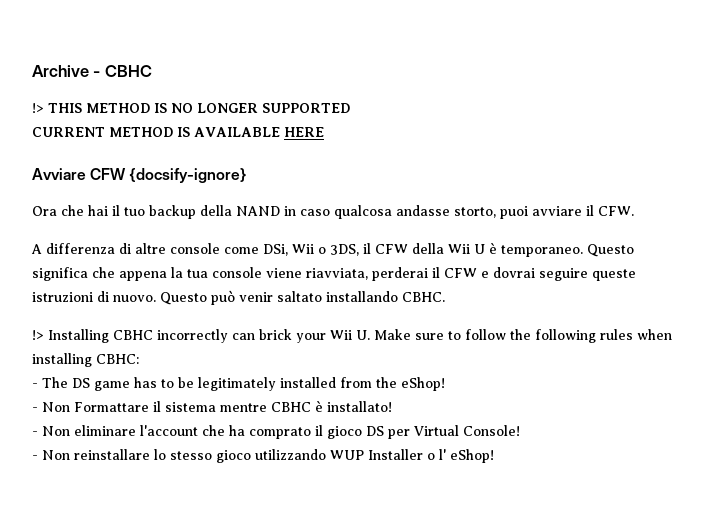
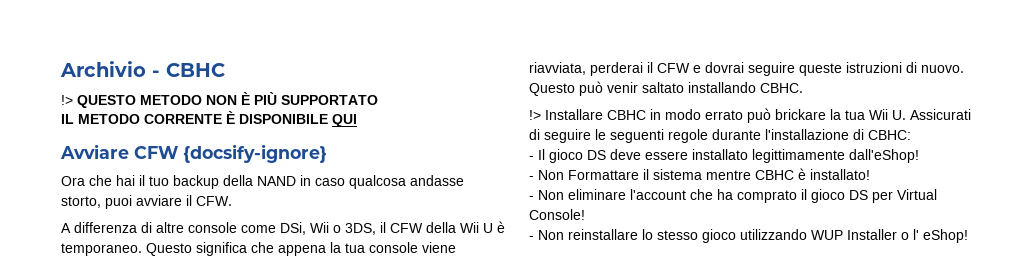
- Archive - CBHC
+ Archivio - CBHC
- !> THIS METHOD IS NO LONGER SUPPORTED
- CURRENT METHOD IS AVAILABLE HERE
+ !> QUESTO METODO NON È PIÙ SUPPORTATO
+ IL METODO CORRENTE È DISPONIBILE QUI
- !> Installing CBHC incorrectly can brick your Wii U. Make sure to follow the following rules when installing CBHC:
- - The DS game has to be legitimately installed from the eShop!
+ !> Installare CBHC in modo errato può brickare la tua Wii U. Assicurati di seguire le seguenti regole durante l'installazione di CBHC:
+ - Il gioco DS deve essere installato legittimamente dall'eShop!

